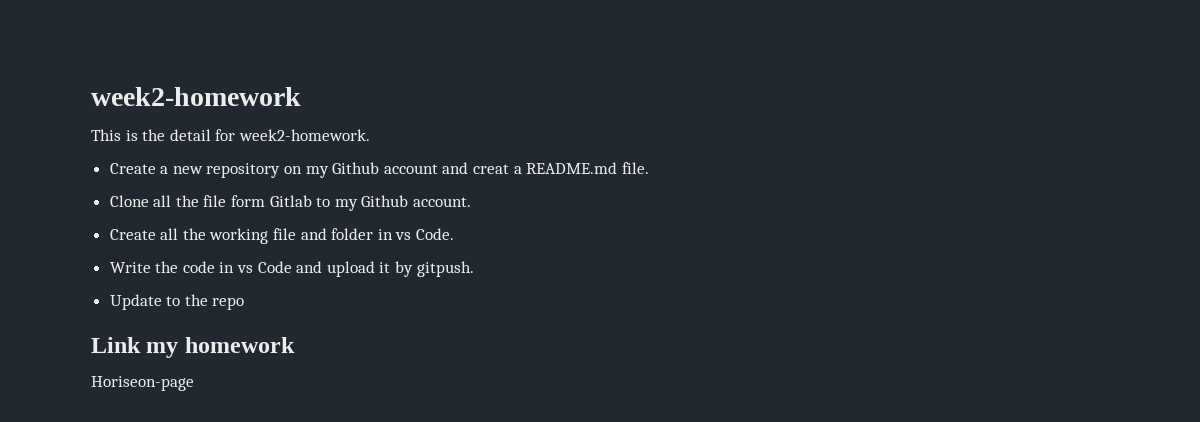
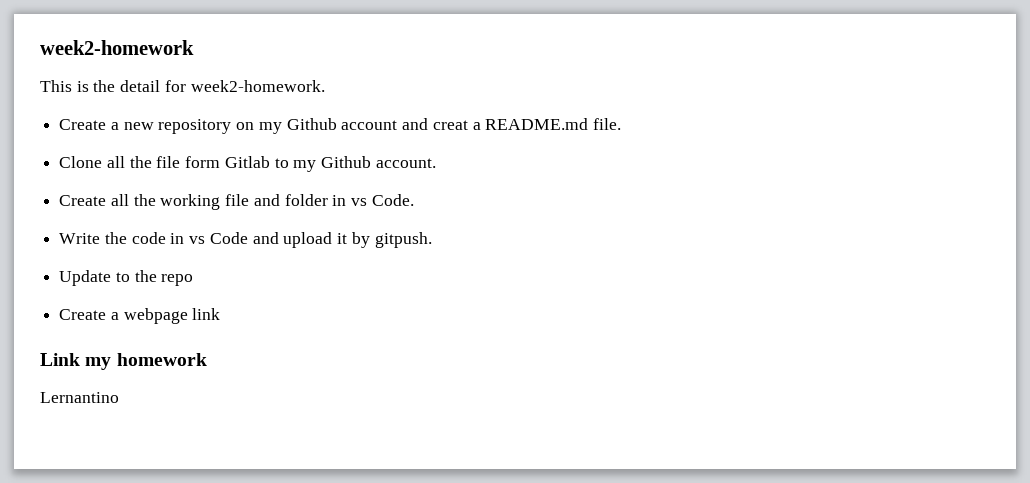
+ Create a webpage link
- Horiseon-page
+ Lernantino

